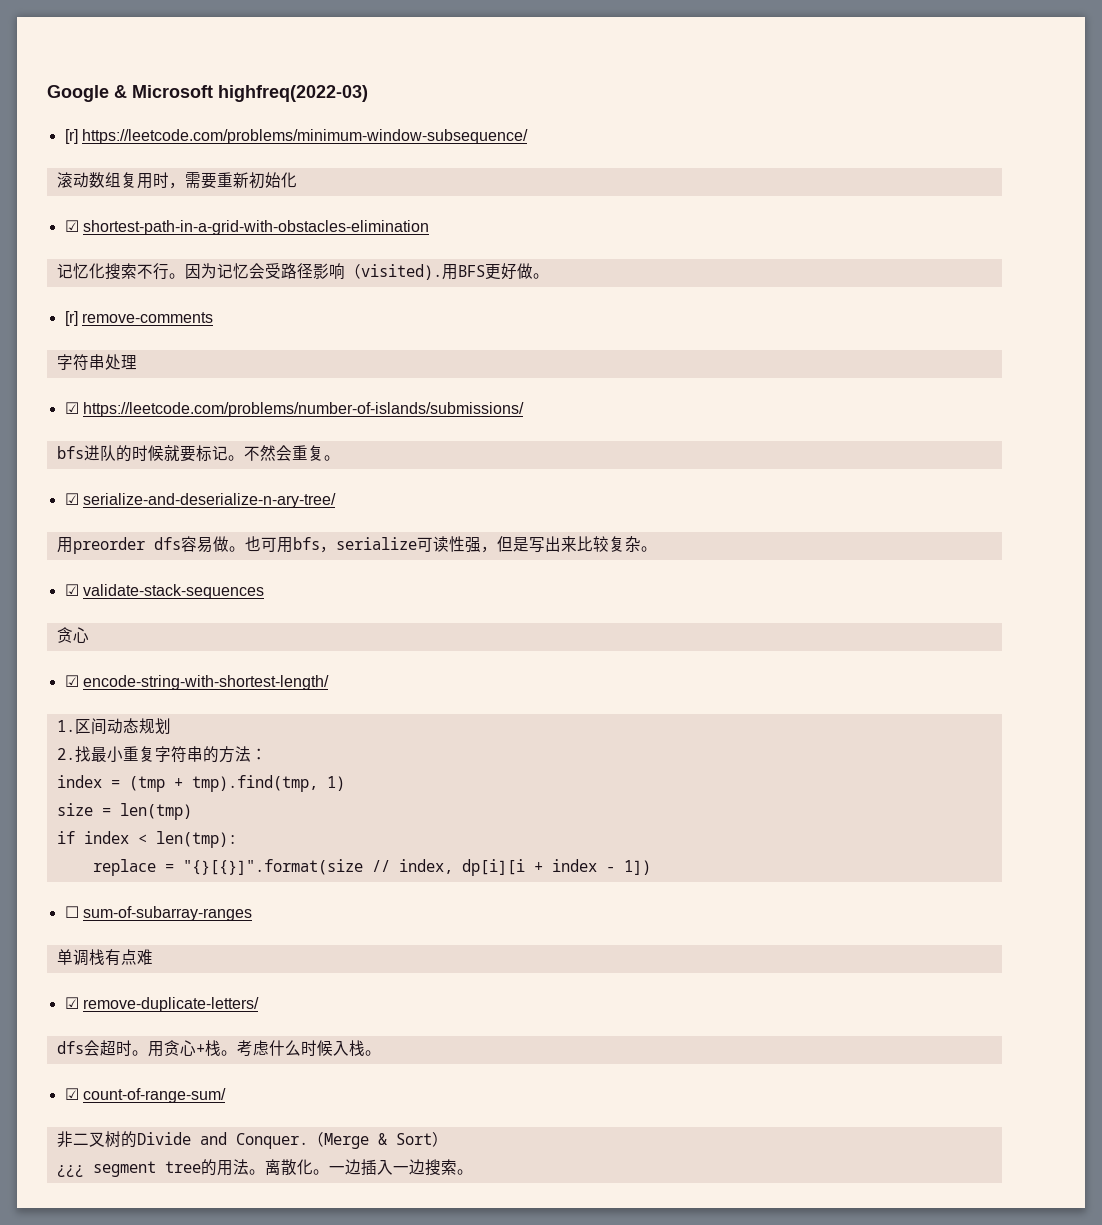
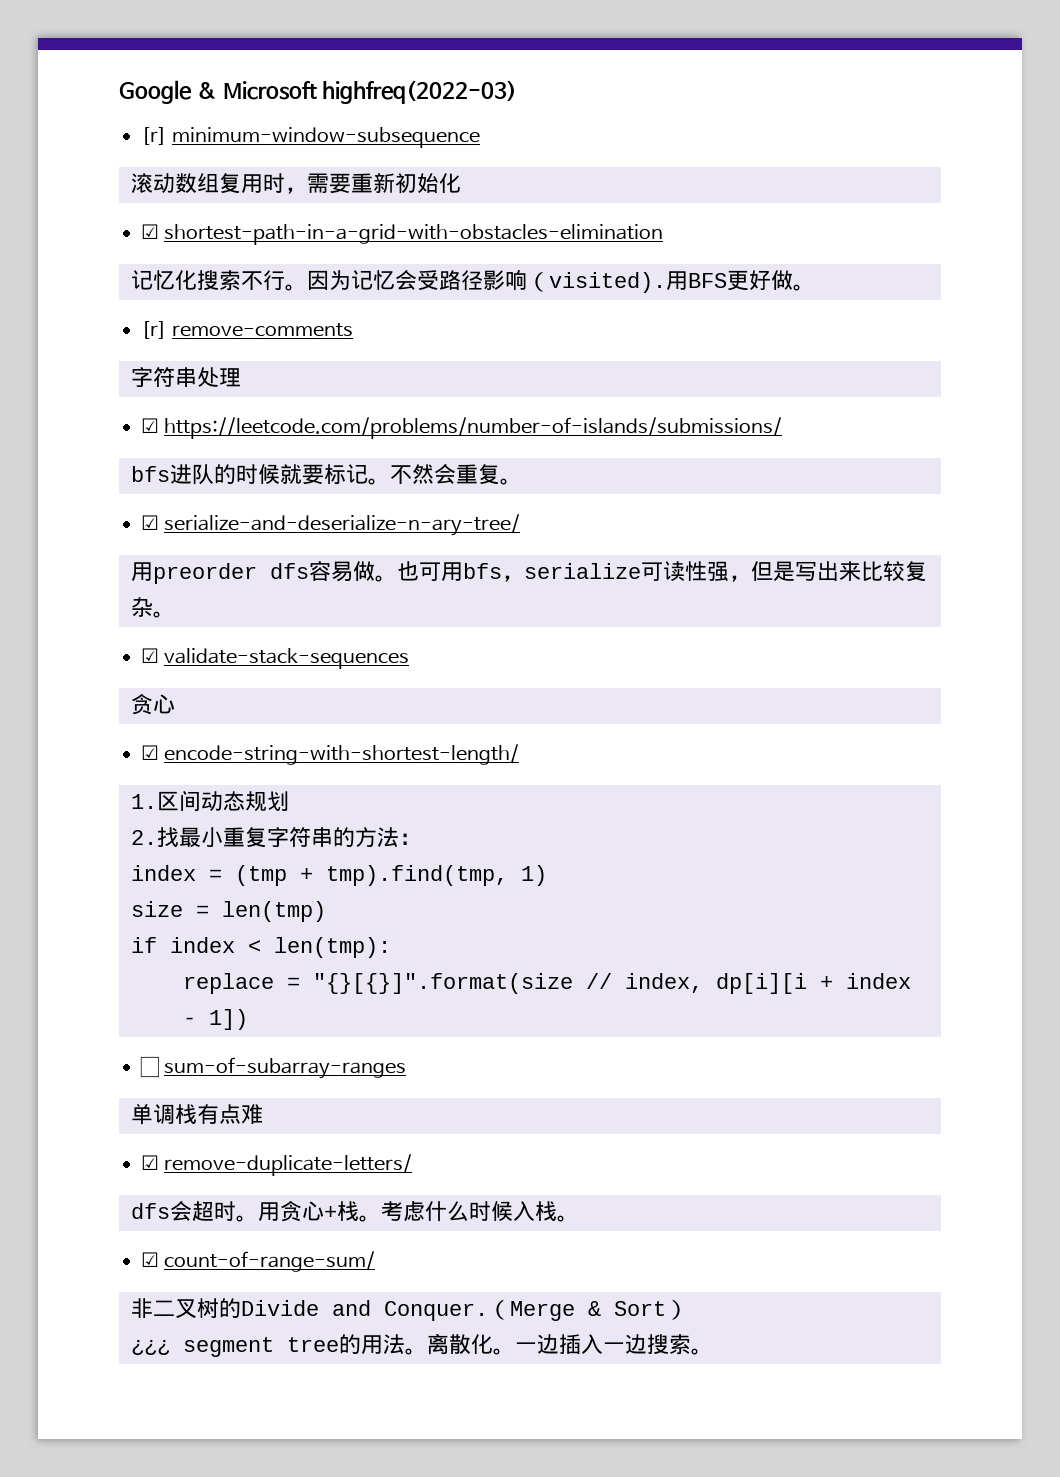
- [r] https://leetcode.com/problems/minimum-window-subsequence/
+ [r] minimum-window-subsequence

